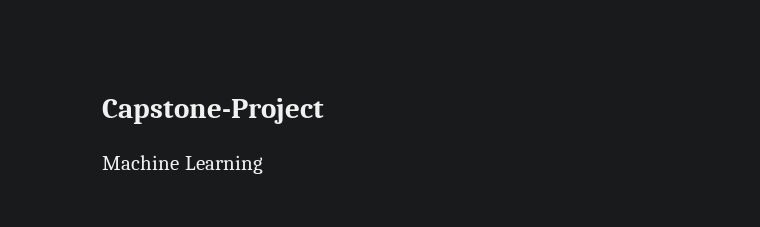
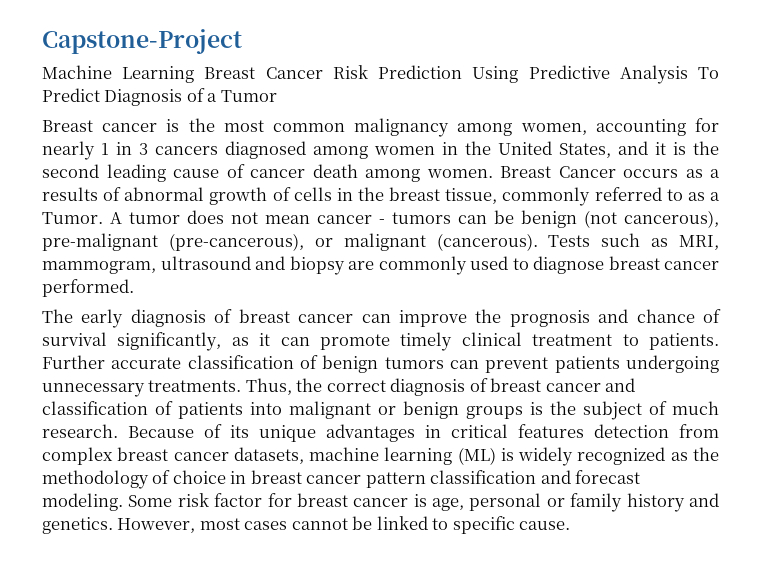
- Machine Learning
+ Machine Learning Breast Cancer Risk Prediction Using Predictive Analysis To Predict Diagnosis of a Tumor
+ Breast cancer is the most common malignancy among women, accounting for nearly 1 in 3 cancers diagnosed among women in the United States, and it is the second leading cause of cancer death among women. Breast Cancer occurs as a results of abnormal growth of cells in the breast tissue, commonly referred to as a Tumor. A tumor does not mean cancer - tumors can be benign (not cancerous), pre-malignant (pre-cancerous), or malignant (cancerous). Tests such as MRI, mammogram, ultrasound and biopsy are commonly used to diagnose breast cancer performed.
+ The early diagnosis of breast cancer can improve the prognosis and chance of survival significantly, as it can promote timely clinical treatment to patients. Further accurate classification of benign tumors can prevent patients undergoing unnecessary treatments. Thus, the correct diagnosis of breast cancer and classification of patients into malignant or benign groups is the subject of much research. Because of its unique advantages in critical features detection from complex breast cancer datasets, machine learning (ML) is widely recognized as the methodology of choice in breast cancer pattern classification and forecast modeling. Some risk factor for breast cancer is age, personal or family history and genetics. However, most cases cannot be linked to specific cause.

